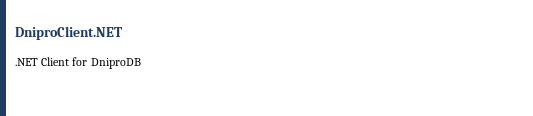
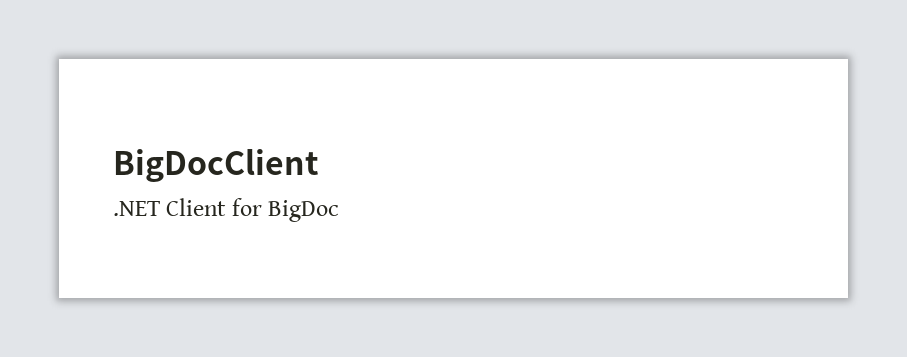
- DniproClient.NET
+ BigDocClient
- .NET Client for DniproDB
+ .NET Client for BigDoc

